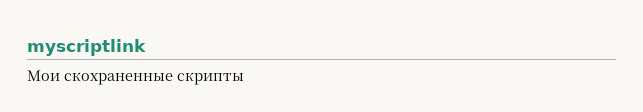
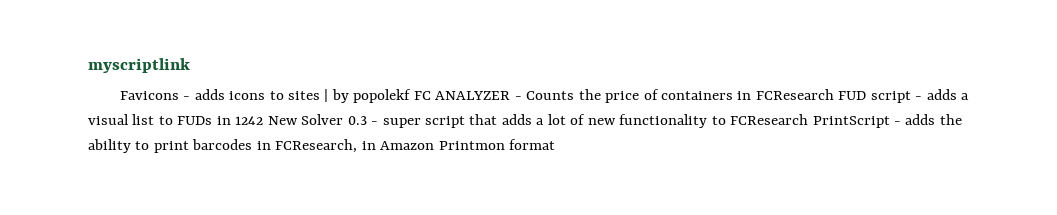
- Мои скохраненные скрипты
+ Favicons - adds icons to sites | by popolekf FC ANALYZER - Counts the price of containers in FCResearch FUD script - adds a visual list to FUDs in 1242 New Solver 0.3 - super script that adds a lot of new functionality to FCResearch PrintScript - adds the ability to print barcodes in FCResearch, in Amazon Printmon format

